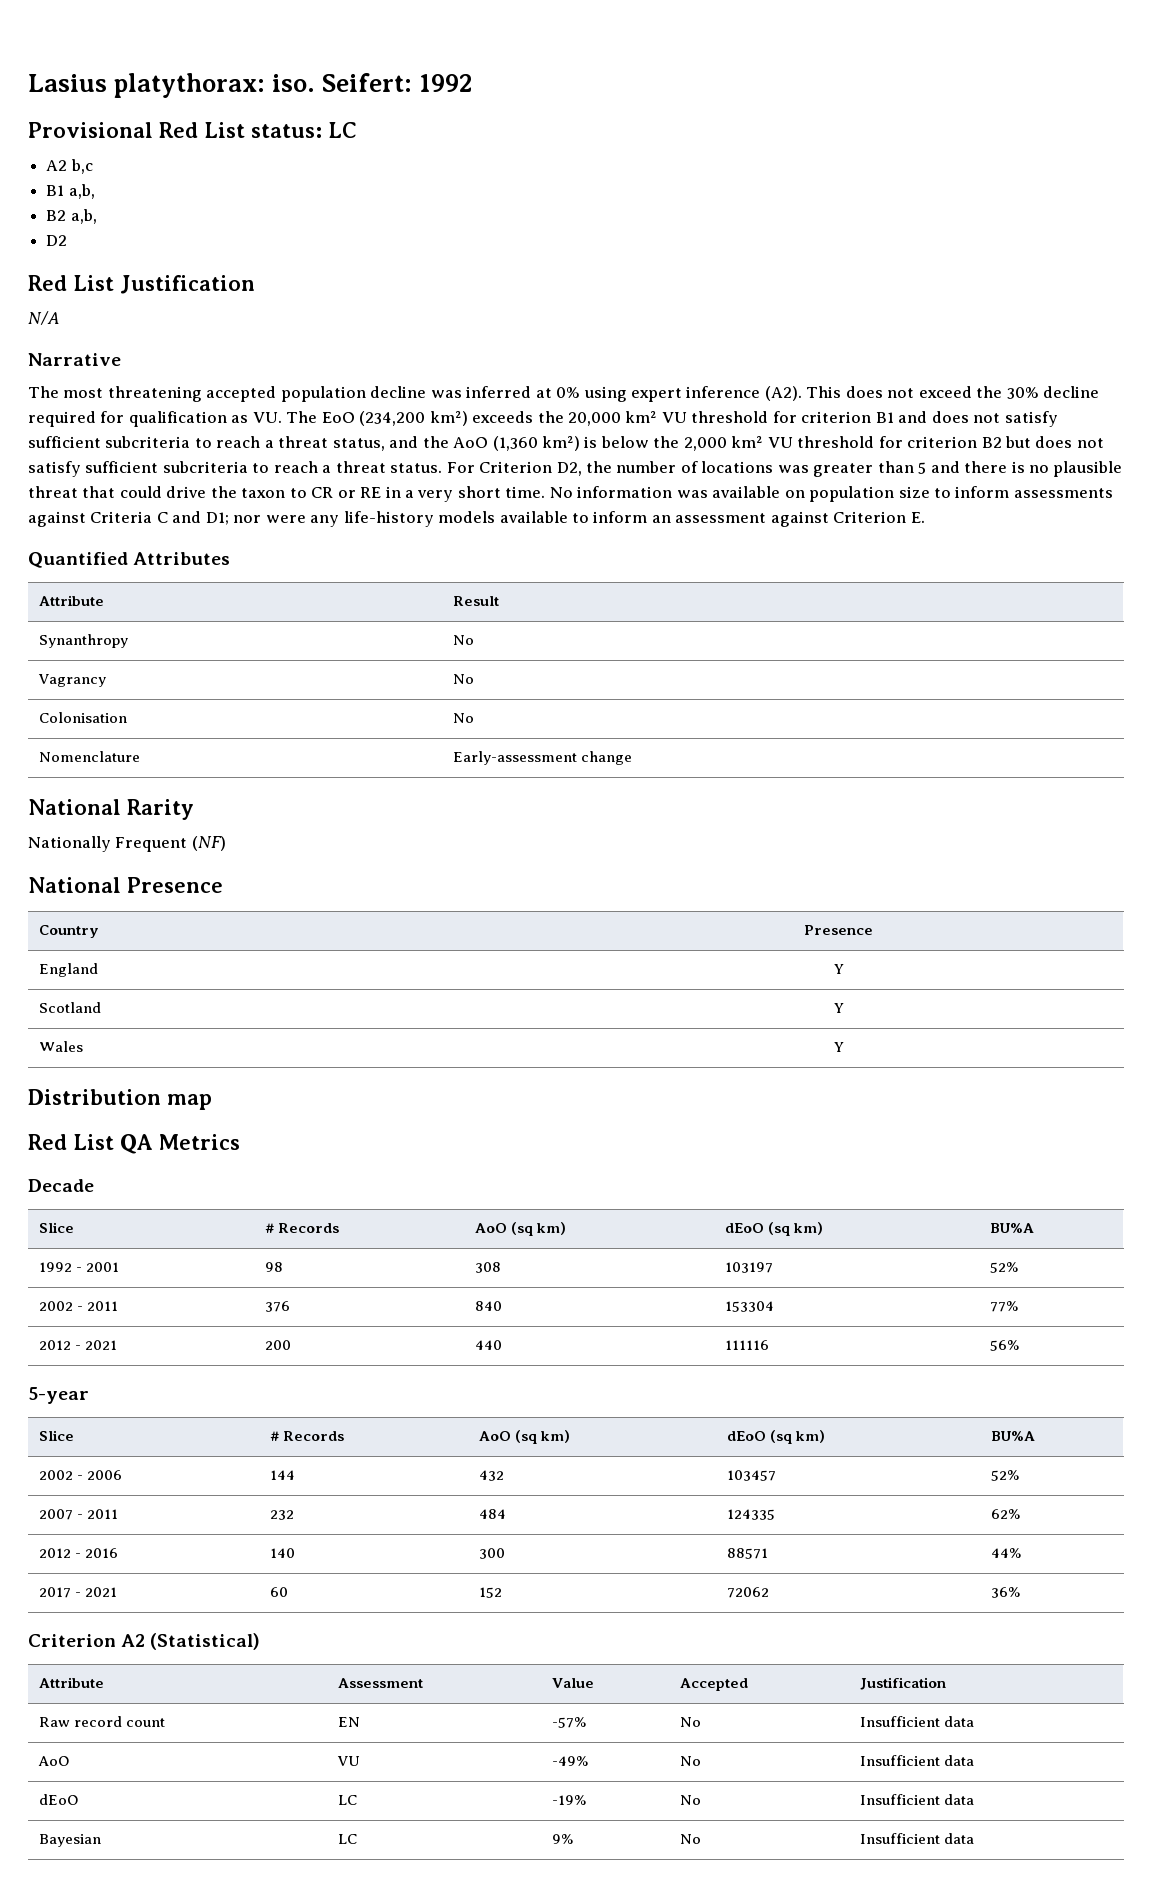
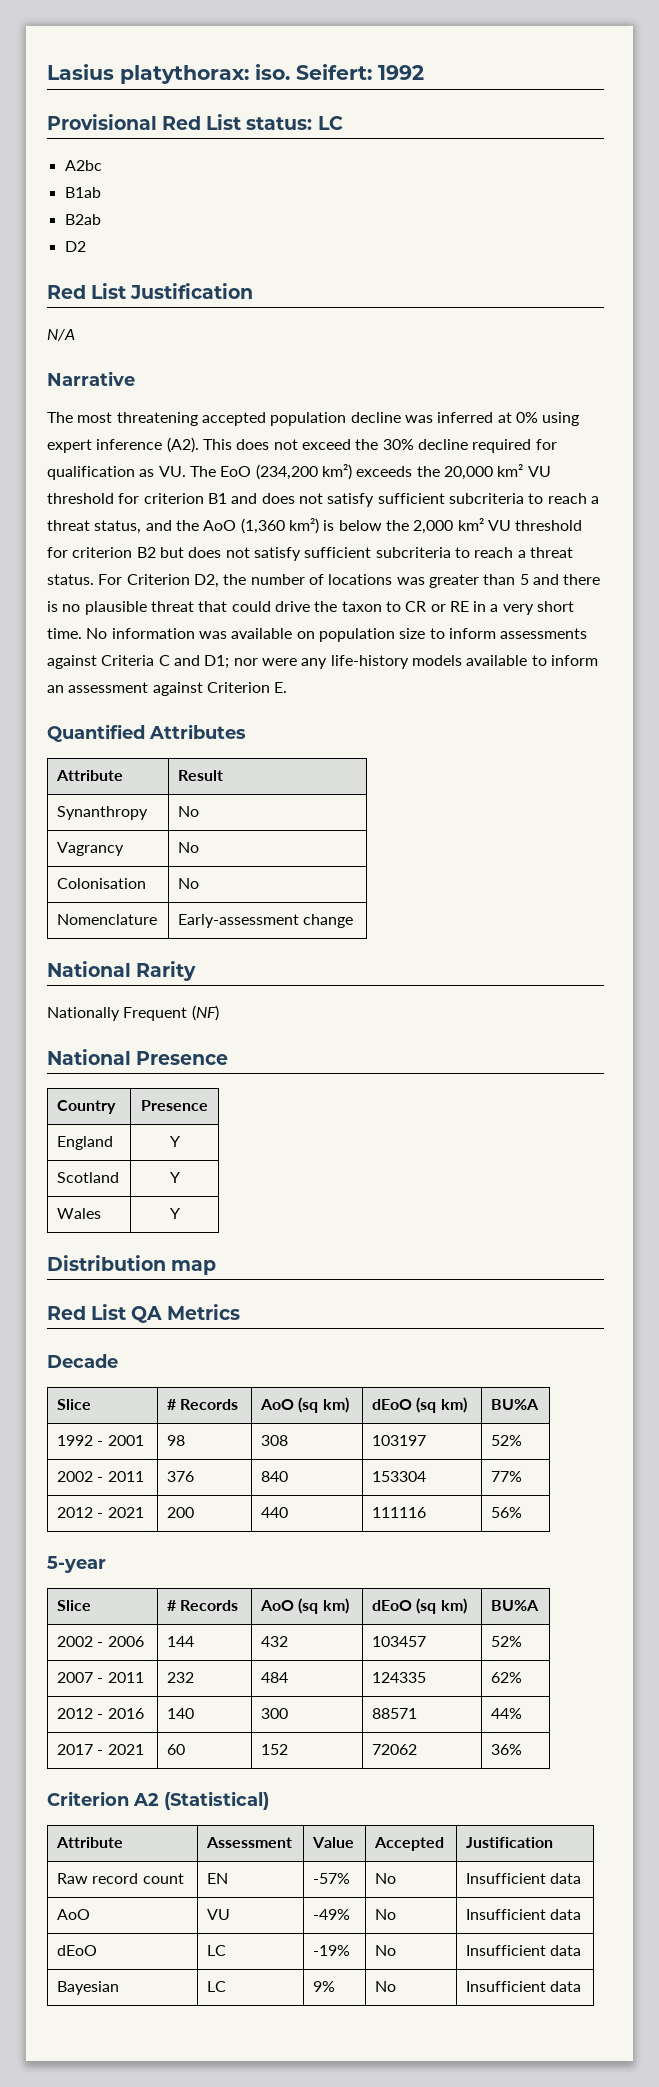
- A2 b,c
- B1 a,b,
- B2 a,b,
+ A2bc
+ B1ab
+ B2ab

